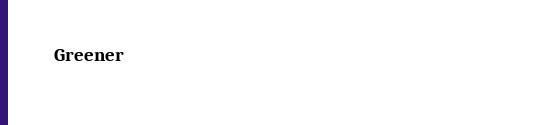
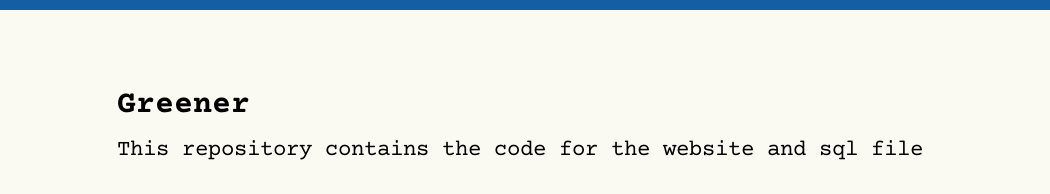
+ This repository contains the code for the website and sql file

